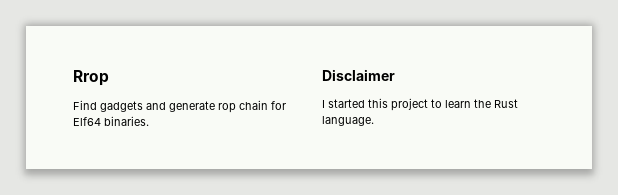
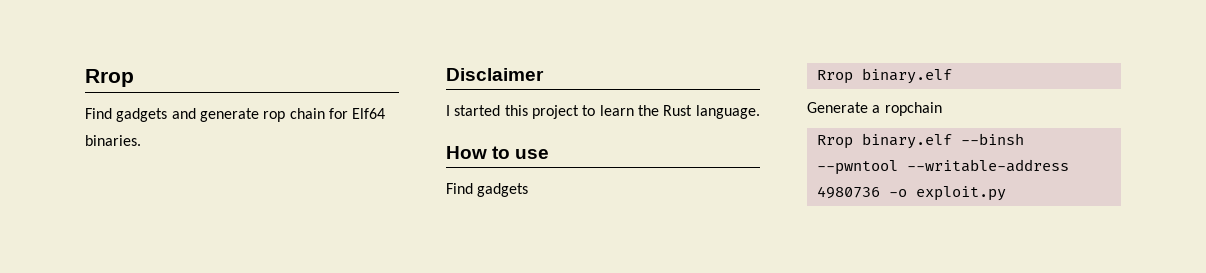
+ How to use
+ Find gadgets
+ Rrop binary.elf
+ Generate a ropchain
+ Rrop binary.elf --binsh --pwntool --writable-address 4980736 -o exploit.py

